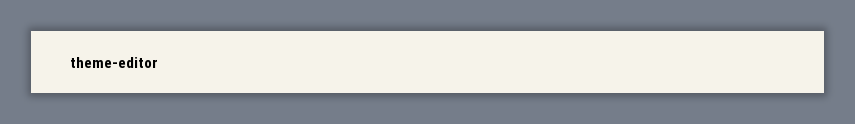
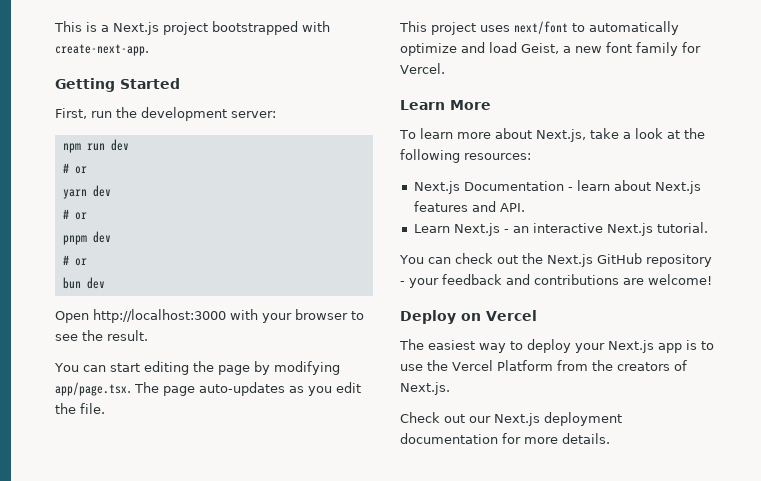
- theme-editor
+ This is a Next.js project bootstrapped with create-next-app.
+ Getting Started
+ First, run the development server:
+ npm run dev
+ # or
+ yarn dev
+ # or
+ pnpm dev
+ # or
+ bun dev
+ Open http://localhost:3000 with your browser to see the result.
+ You can start editing the page by modifying app/page.tsx. The page auto-updates as you edit the file.
+ This project uses next/font to automatically optimize and load Geist, a new font family for Vercel.
+ Learn More
+ To learn more about Next.js, take a look at the following resources:
+ Next.js Documentation - learn about Next.js features and API.
+ Learn Next.js - an interactive Next.js tutorial.
+ You can check out the Next.js GitHub repository - your feedback and contributions are welcome!
+ Deploy on Vercel
+ The easiest way to deploy your Next.js app is to use the Vercel Platform from the creators of Next.js.
+ Check out our Next.js deployment documentation for more details.

